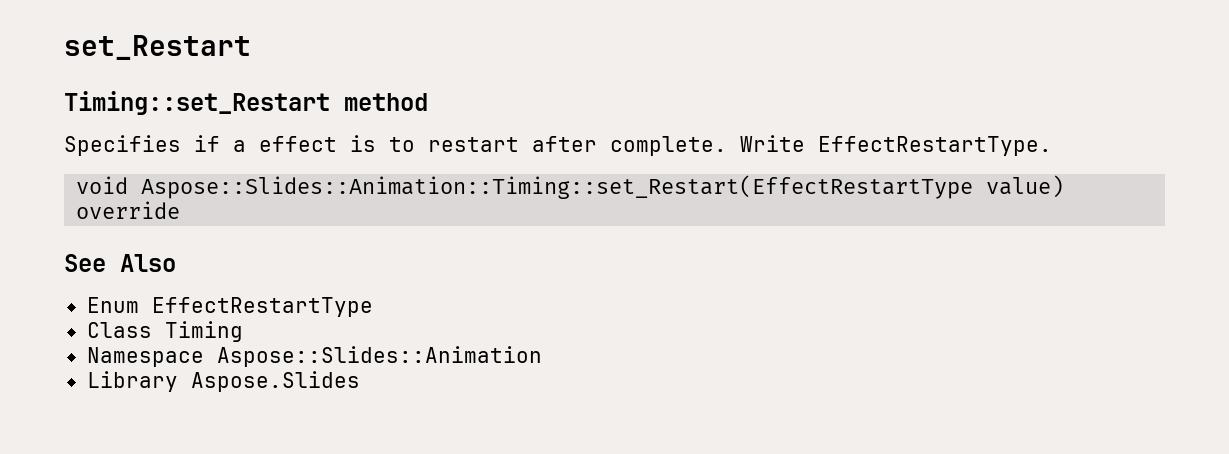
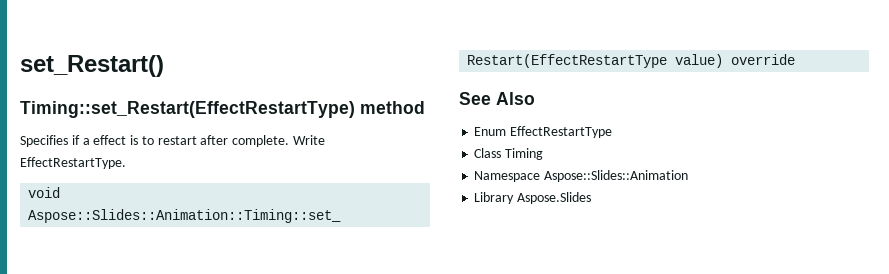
- set_Restart
- Timing::set_Restart method
+ set_Restart()
+ Timing::set_Restart(EffectRestartType) method

